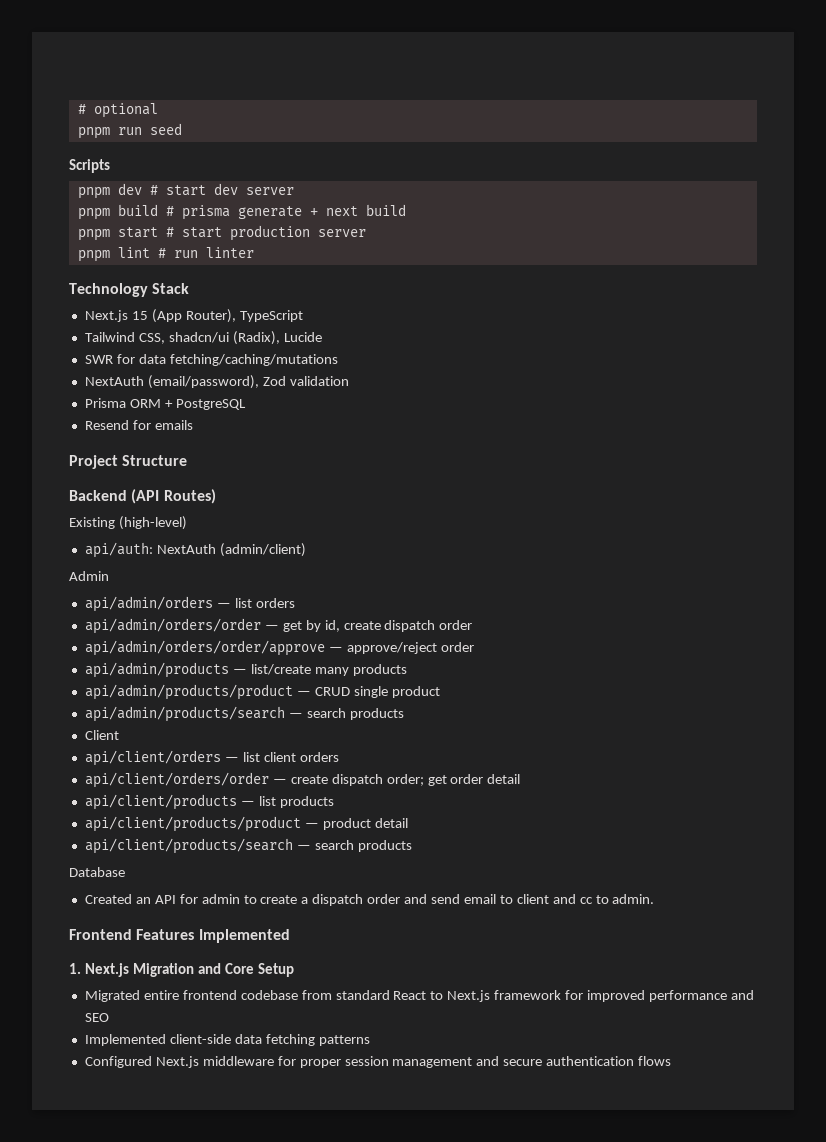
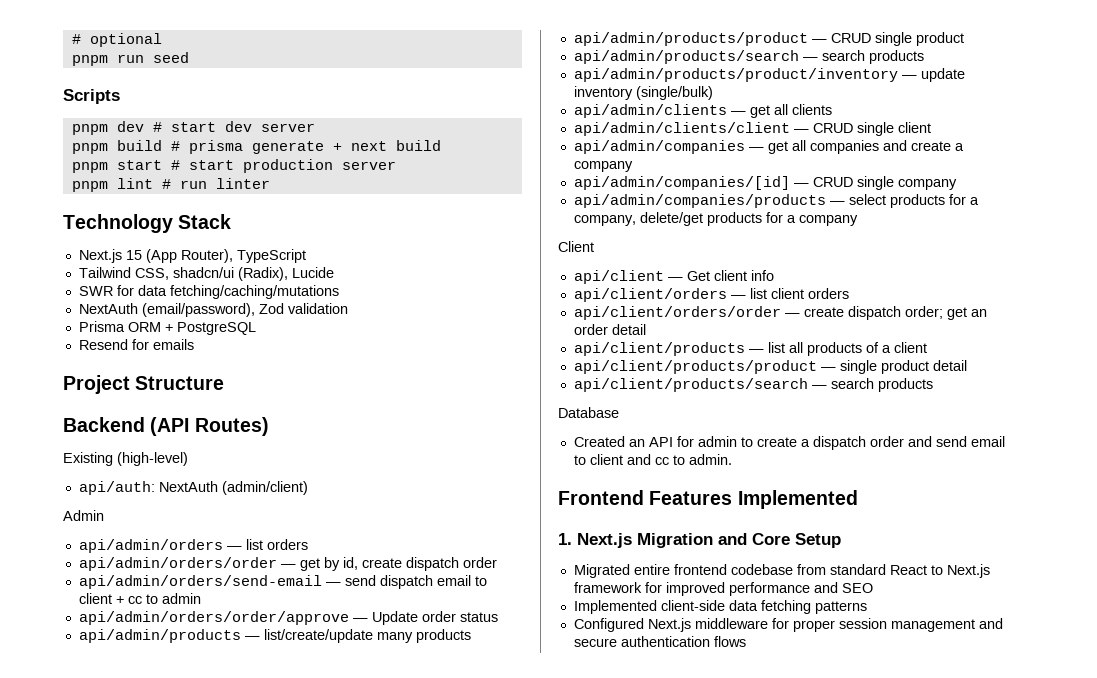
+ api/admin/orders/send-email — send dispatch email to client + cc to admin
- api/admin/orders/order/approve — approve/reject order
+ api/admin/orders/order/approve — Update order status
- api/admin/products — list/create many products
+ api/admin/products — list/create/update many products
+ api/admin/products/product/inventory — update inventory (single/bulk)
+ api/admin/clients — get all clients
+ api/admin/clients/client — CRUD single client
+ api/admin/companies — get all companies and create a company
+ api/admin/companies/[id] — CRUD single company
+ api/admin/companies/products — select products for a company, delete/get products for a company
  Client
+ api/client — Get client info
- api/client/orders/order — create dispatch order; get order detail
+ api/client/orders/order — create dispatch order; get an order detail
- api/client/products — list products
+ api/client/products — list all products of a client
- api/client/products/product — product detail
+ api/client/products/product — single product detail

